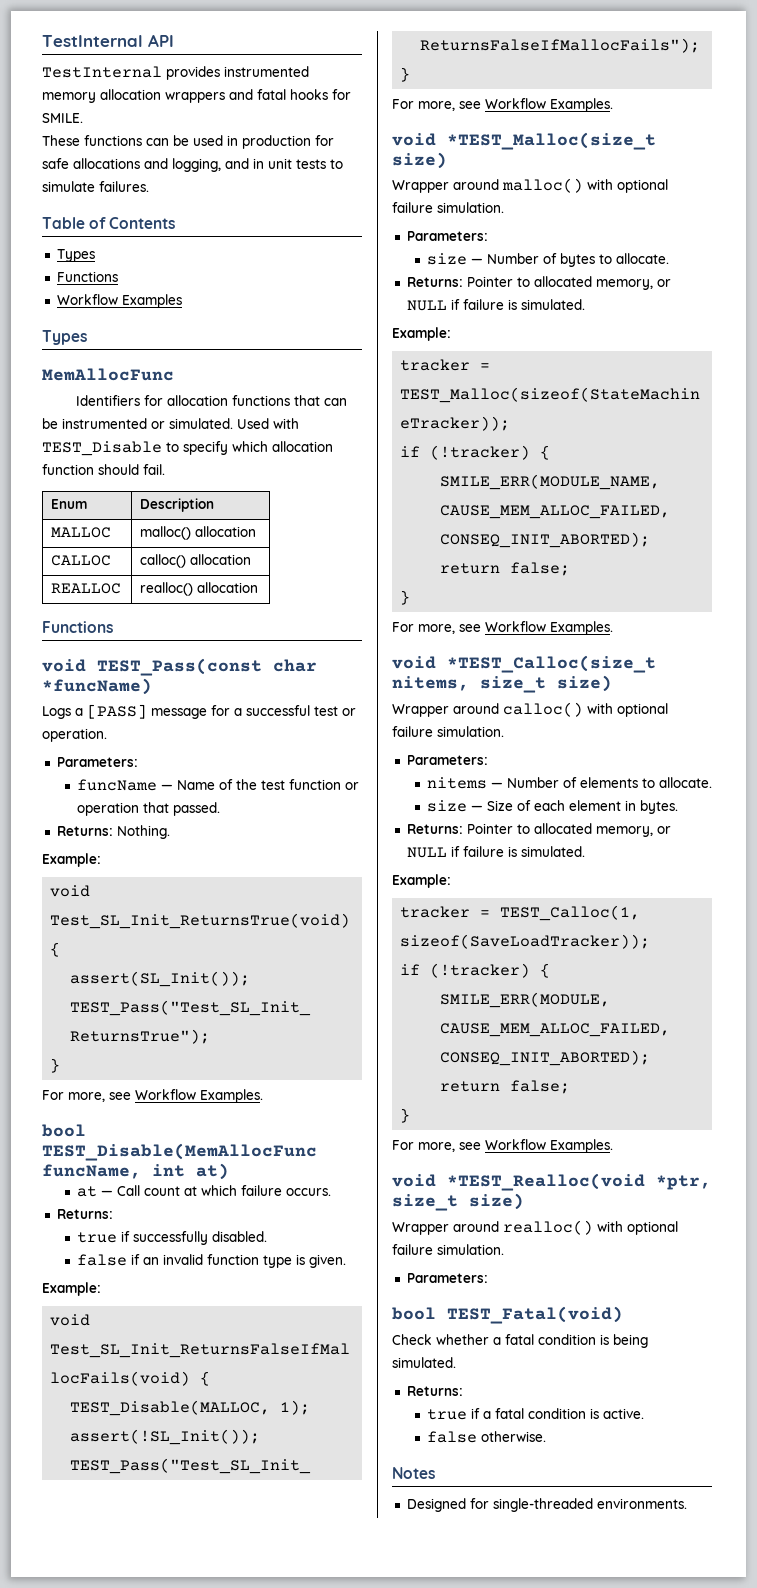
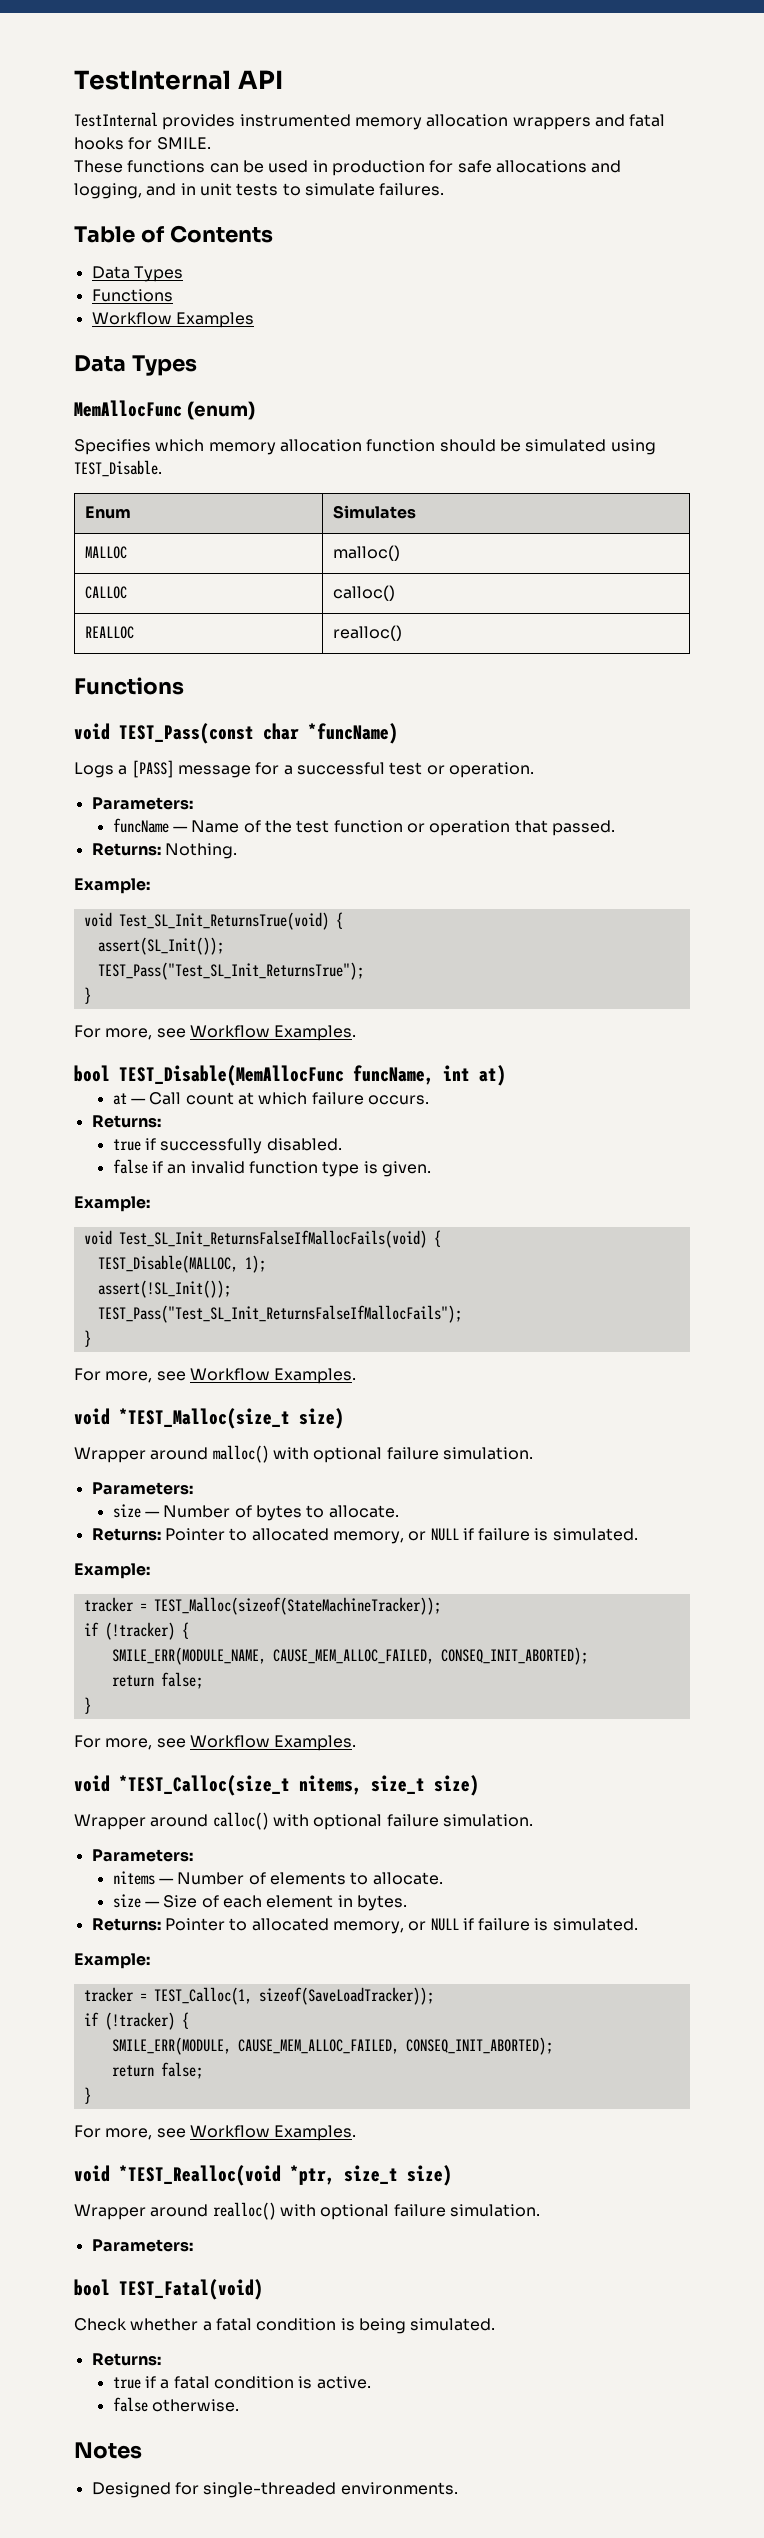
  Table of Contents
- Types
+ Data Types
  Workflow Examples
- Types
+ Data Types
- MemAllocFunc
- Identifiers for allocation functions that can be instrumented or simulated. Used with TEST_Disable to specify which allocation function should fail.
+ MemAllocFunc (enum)
+ Specifies which memory allocation function should be simulated using TEST_Disable.
- Enum | Description
+ Enum | Simulates
- MALLOC | malloc() allocation
+ MALLOC | malloc()
- CALLOC | calloc() allocation
+ CALLOC | calloc()
- REALLOC | realloc() allocation
+ REALLOC | realloc()

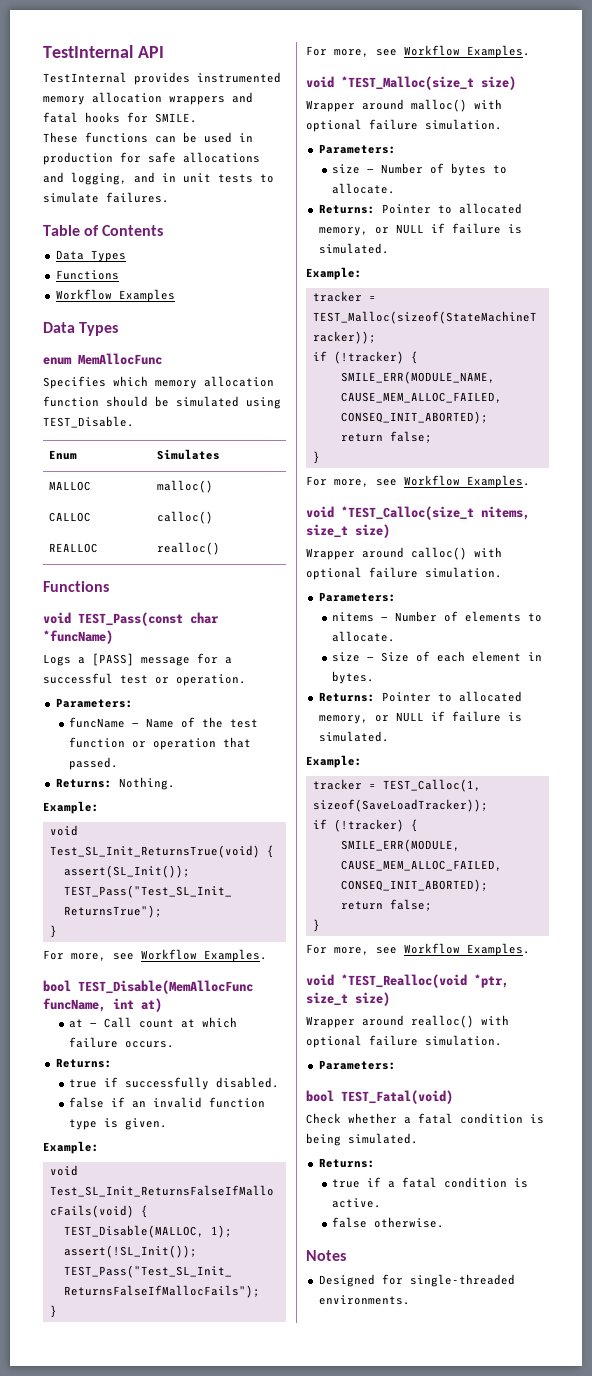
- MemAllocFunc (enum)
+ enum MemAllocFunc

